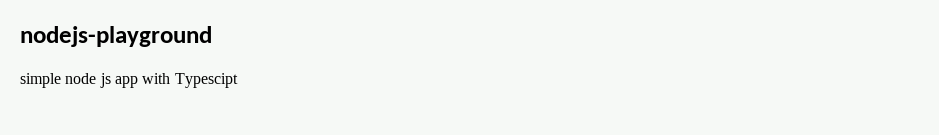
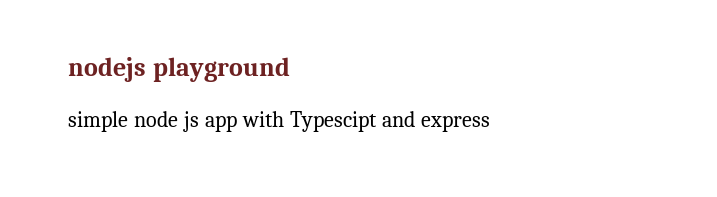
- nodejs-playground
+ nodejs playground
- simple node js app with Typescipt
+ simple node js app with Typescipt and express

